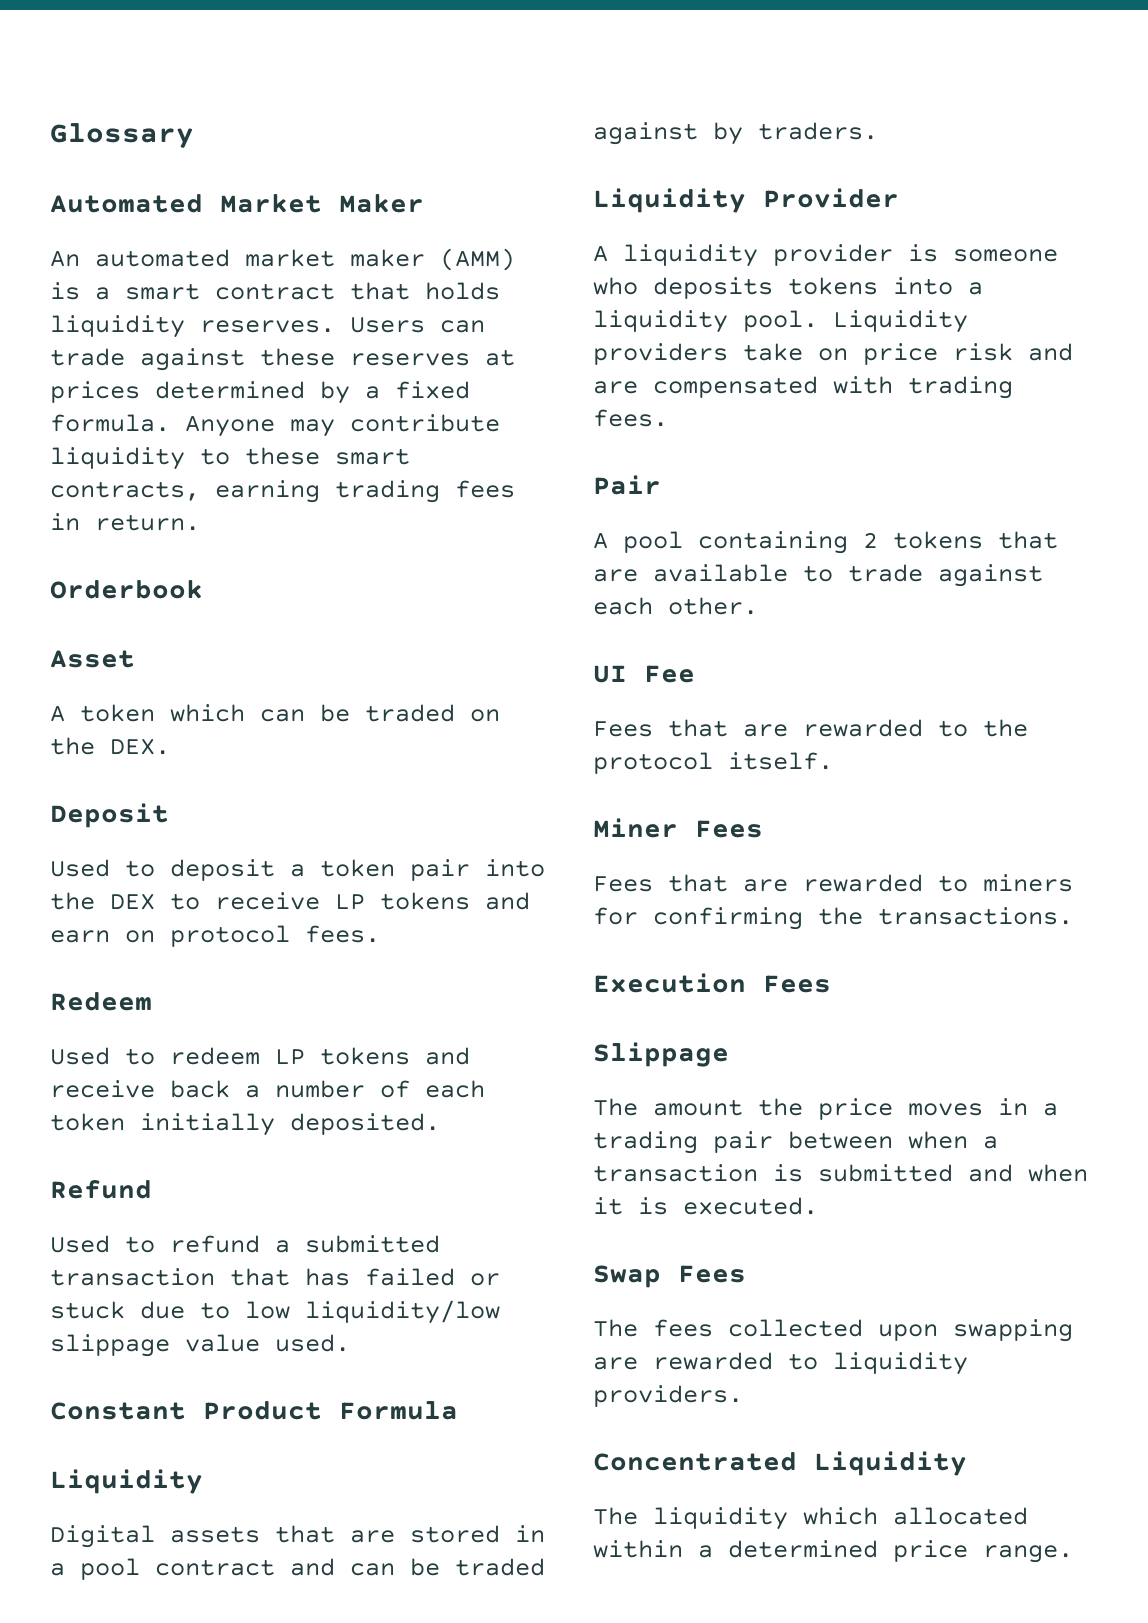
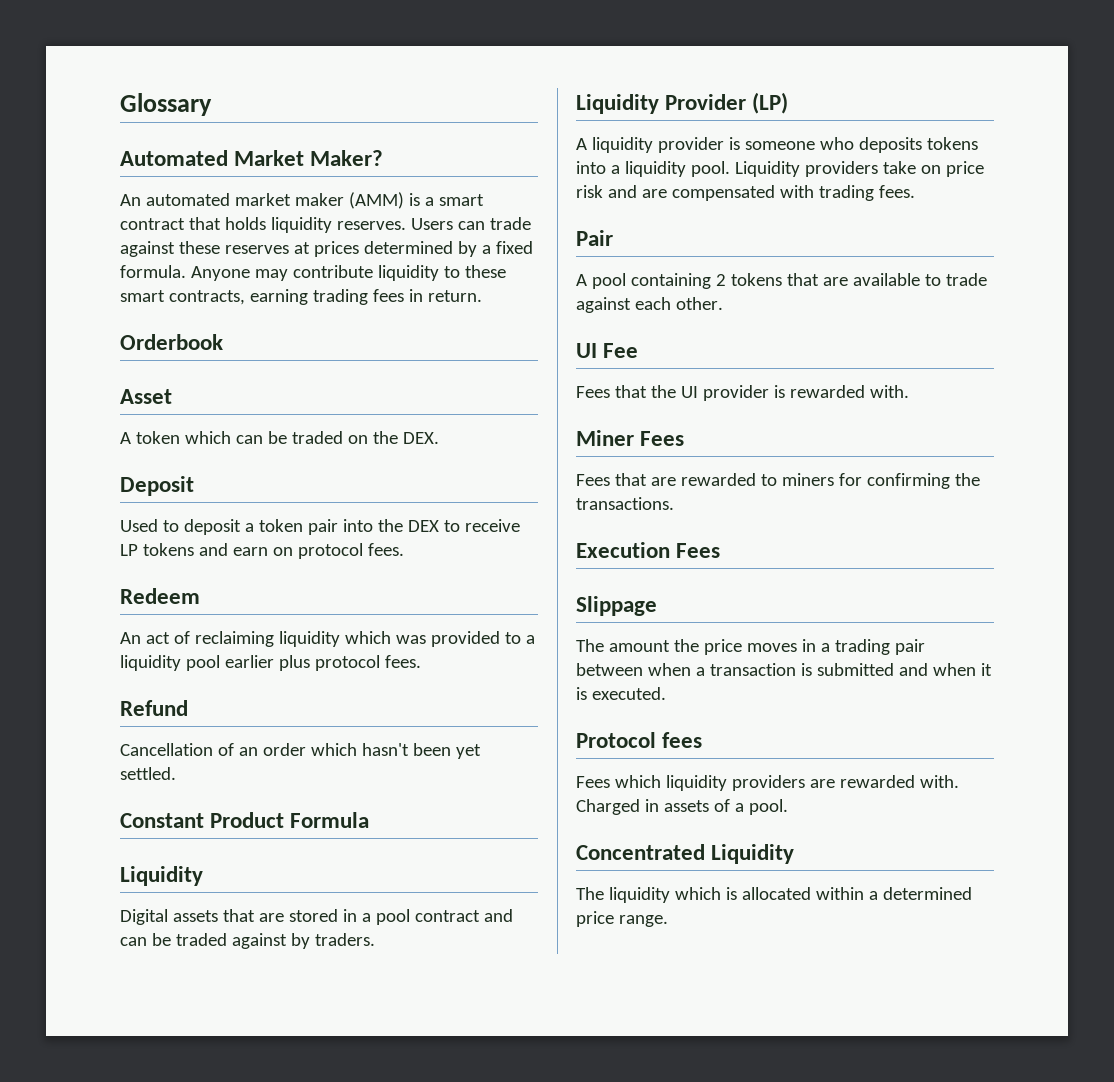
- Automated Market Maker
+ Automated Market Maker?
- Used to redeem LP tokens and receive back a number of each token initially deposited.
+ An act of reclaiming liquidity which was provided to a liquidity pool earlier plus protocol fees.
  Refund
- Used to refund a submitted transaction that has failed or stuck due to low liquidity/low slippage value used.
+ Cancellation of an order which hasn't been yet settled.
- Liquidity Provider
+ Liquidity Provider (LP)
- Fees that are rewarded to the protocol itself.
+ Fees that the UI provider is rewarded with.
- Swap Fees
- The fees collected upon swapping are rewarded to liquidity providers.
+ Protocol fees
+ Fees which liquidity providers are rewarded with. Charged in assets of a pool.
- The liquidity which allocated within a determined price range.
+ The liquidity which is allocated within a determined price range.

